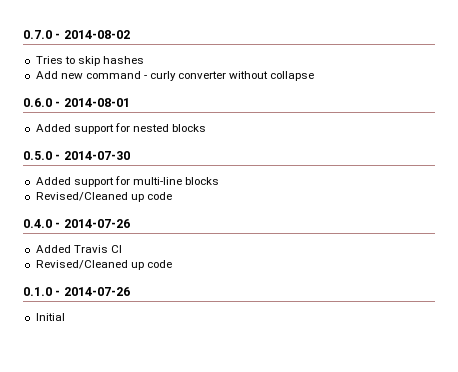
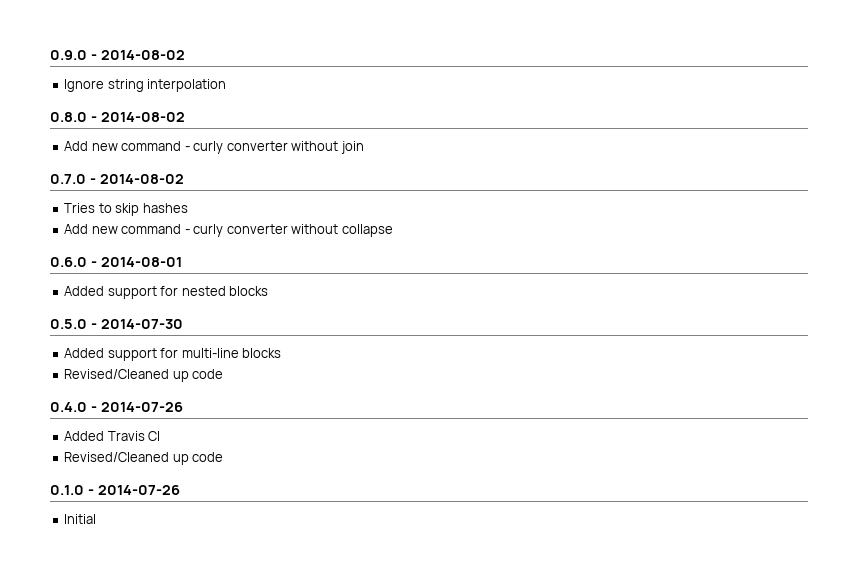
+ 0.9.0 - 2014-08-02
+ Ignore string interpolation
+ 0.8.0 - 2014-08-02
+ Add new command - curly converter without join

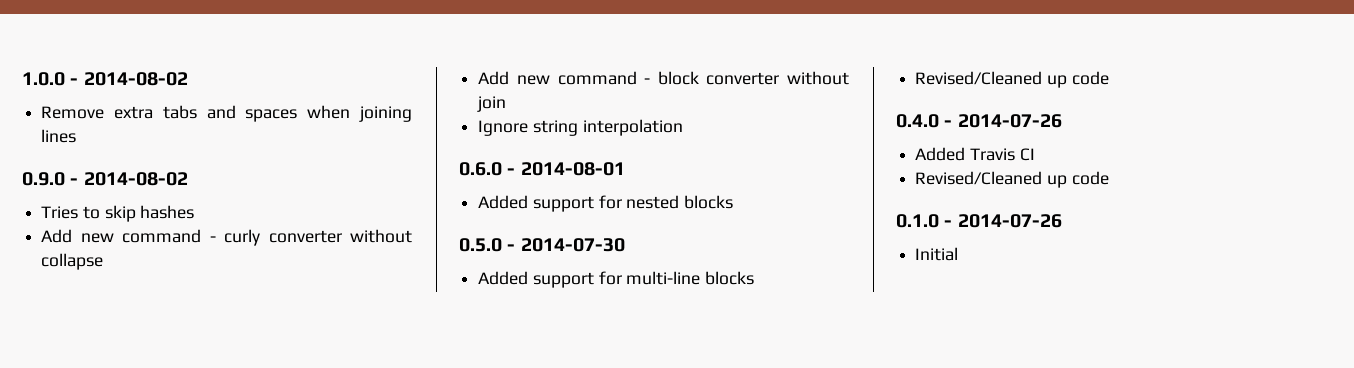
+ 1.0.0 - 2014-08-02
+ Remove extra tabs and spaces when joining lines
  0.9.0 - 2014-08-02
- Ignore string interpolation
- 0.8.0 - 2014-08-02
- Add new command - curly converter without join
- 0.7.0 - 2014-08-02
+ Add new command - block converter without join
+ Ignore string interpolation

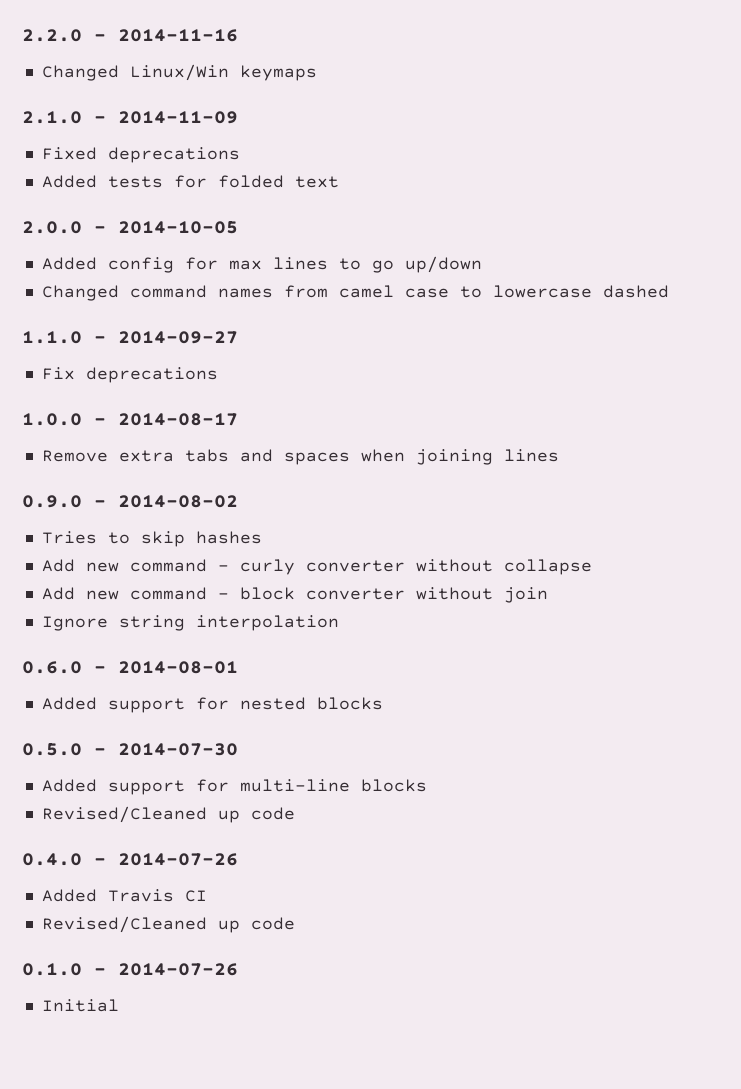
+ 2.2.0 - 2014-11-16
+ Changed Linux/Win keymaps
+ 2.1.0 - 2014-11-09
+ Fixed deprecations
+ Added tests for folded text
+ 2.0.0 - 2014-10-05
+ Added config for max lines to go up/down
+ Changed command names from camel case to lowercase dashed
+ 1.1.0 - 2014-09-27
+ Fix deprecations
- 1.0.0 - 2014-08-02
+ 1.0.0 - 2014-08-17

